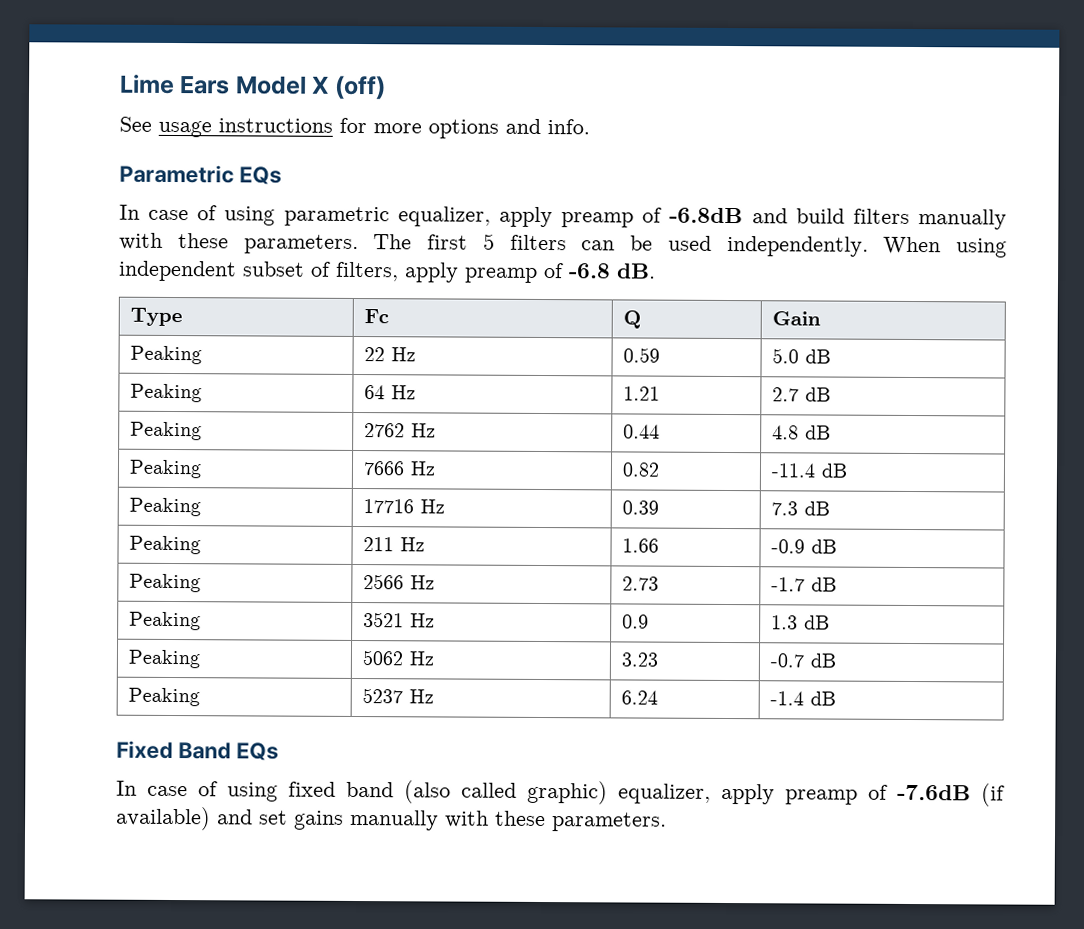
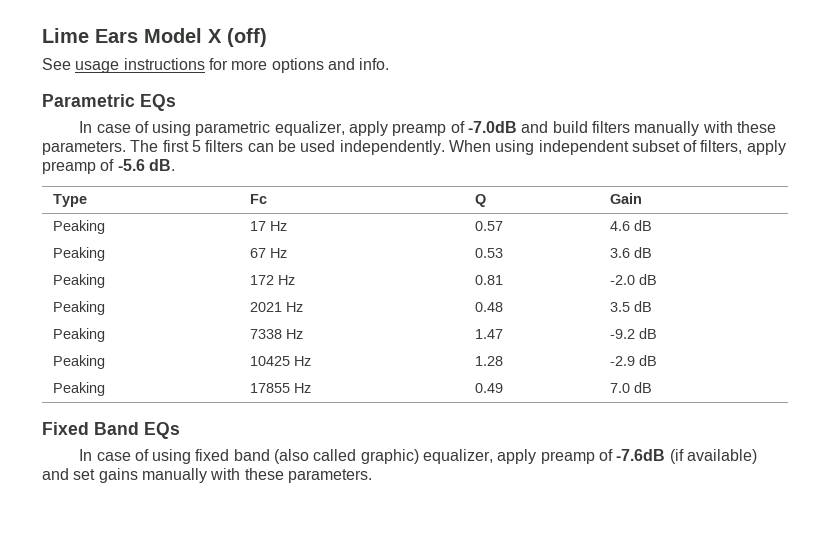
- In case of using parametric equalizer, apply preamp of -6.8dB and build filters manually with these parameters.
+ In case of using parametric equalizer, apply preamp of -7.0dB and build filters manually with these parameters.
- When using independent subset of filters, apply preamp of -6.8 dB.
+ When using independent subset of filters, apply preamp of -5.6 dB.
- Peaking | 22 Hz | 0.59 | 5.0 dB
- Peaking | 64 Hz | 1.21 | 2.7 dB
- Peaking | 2762 Hz | 0.44 | 4.8 dB
- Peaking | 7666 Hz | 0.82 | -11.4 dB
- Peaking | 17716 Hz | 0.39 | 7.3 dB
- Peaking | 211 Hz | 1.66 | -0.9 dB
- Peaking | 2566 Hz | 2.73 | -1.7 dB
- Peaking | 3521 Hz | 0.9 | 1.3 dB
- Peaking | 5062 Hz | 3.23 | -0.7 dB
- Peaking | 5237 Hz | 6.24 | -1.4 dB
+ Peaking | 17 Hz | 0.57 | 4.6 dB
+ Peaking | 67 Hz | 0.53 | 3.6 dB
+ Peaking | 172 Hz | 0.81 | -2.0 dB
+ Peaking | 2021 Hz | 0.48 | 3.5 dB
+ Peaking | 7338 Hz | 1.47 | -9.2 dB
+ Peaking | 10425 Hz | 1.28 | -2.9 dB
+ Peaking | 17855 Hz | 0.49 | 7.0 dB

